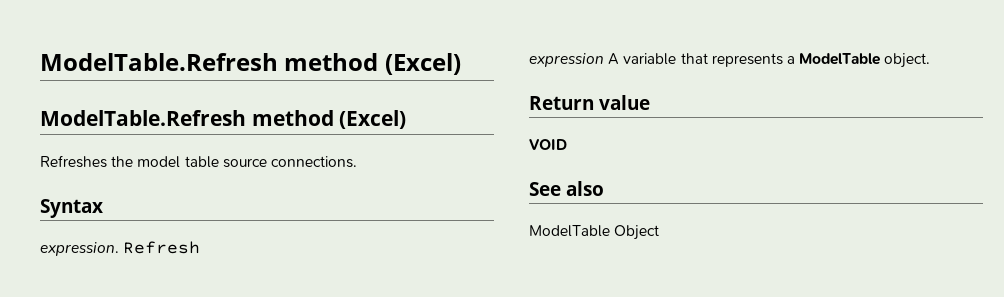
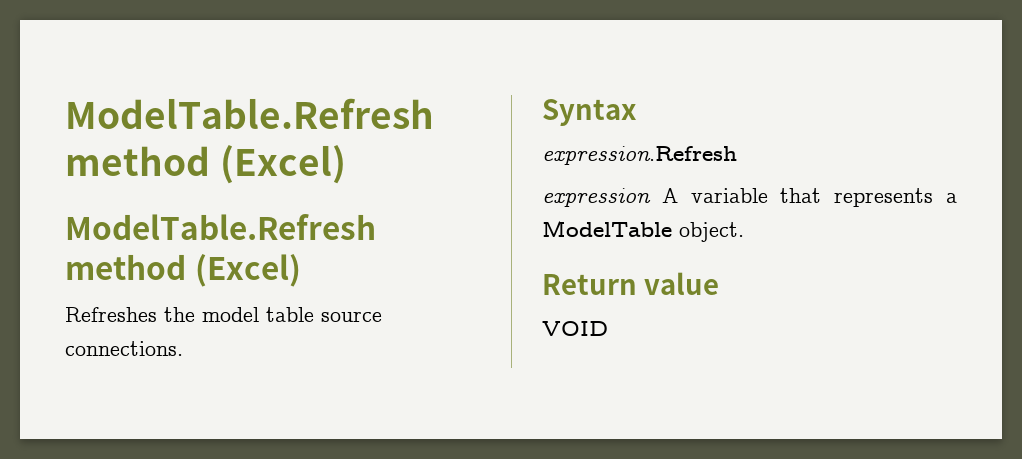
- expression. Refresh
+ expression.Refresh
- See also
- ModelTable Object

